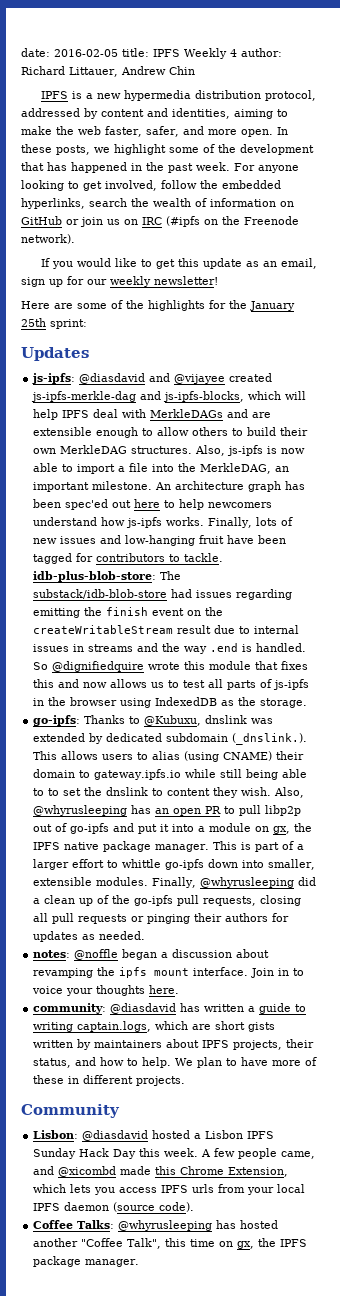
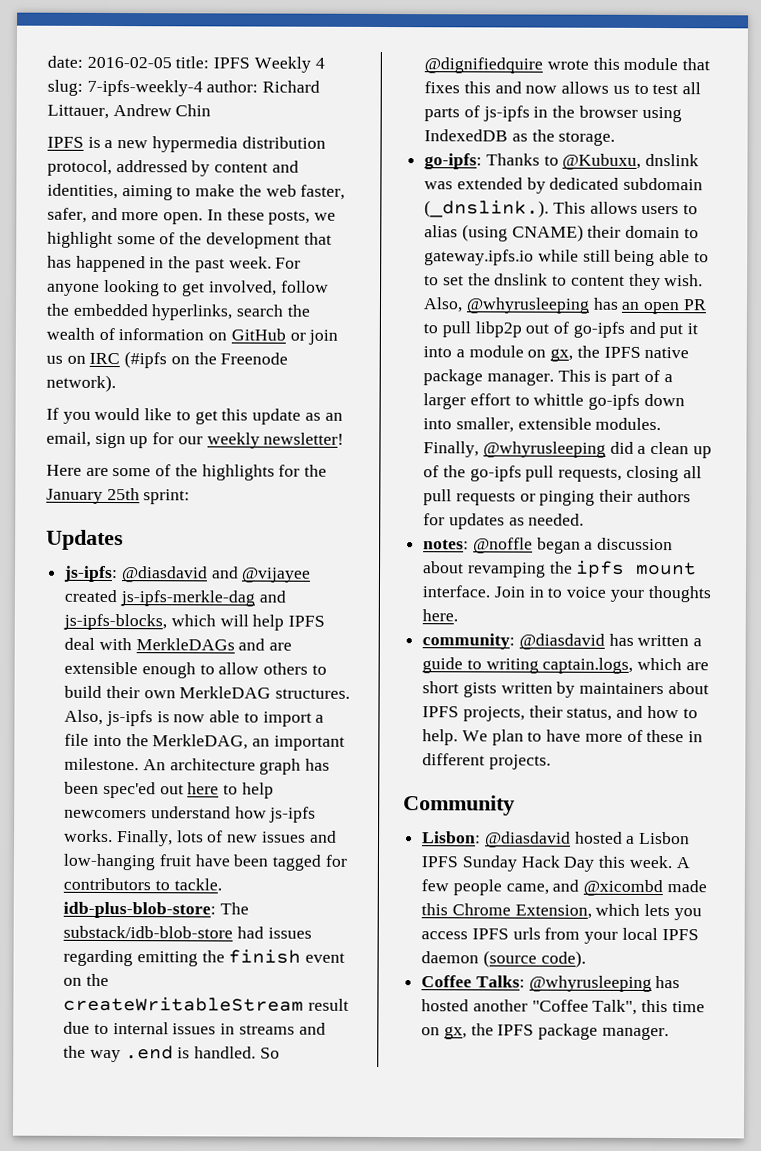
- date: 2016-02-05 title: IPFS Weekly 4 author: Richard Littauer, Andrew Chin
+ date: 2016-02-05 title: IPFS Weekly 4 slug: 7-ipfs-weekly-4 author: Richard Littauer, Andrew Chin

